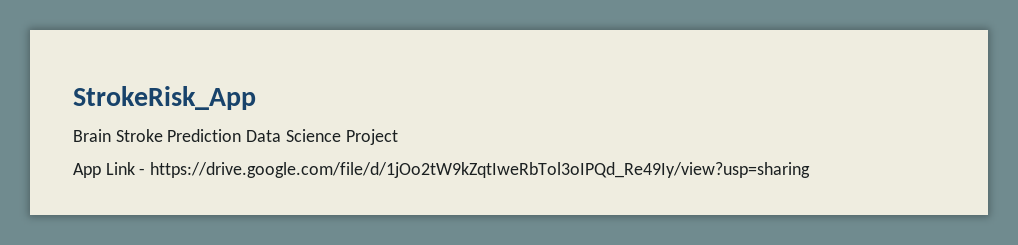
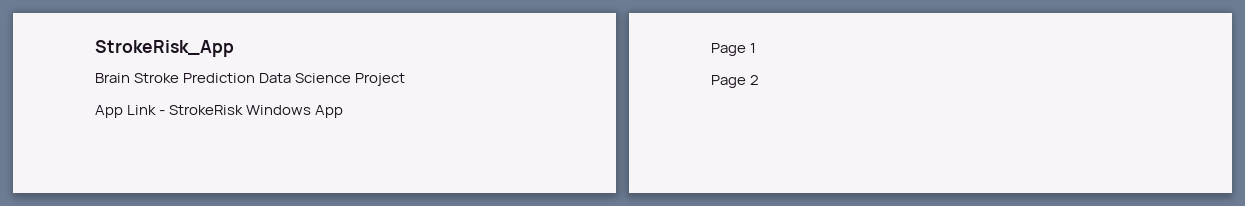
- App Link - https://drive.google.com/file/d/1jOo2tW9kZqtIweRbTol3oIPQd_Re49Iy/view?usp=sharing
+ App Link - StrokeRisk Windows App
+ Page 1
+ Page 2

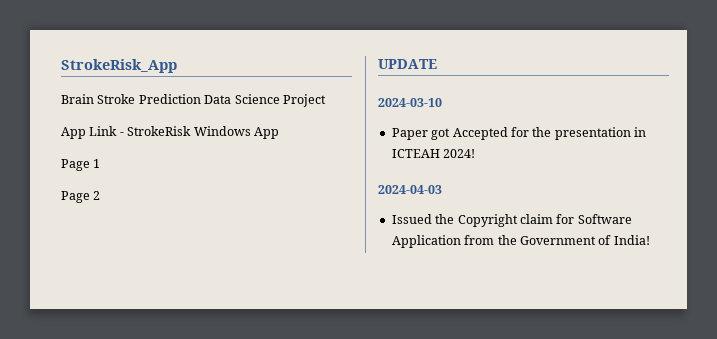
+ UPDATE
+ 2024-03-10
+ Paper got Accepted for the presentation in ICTEAH 2024!
+ 2024-04-03
+ Issued the Copyright claim for Software Application from the Government of India!

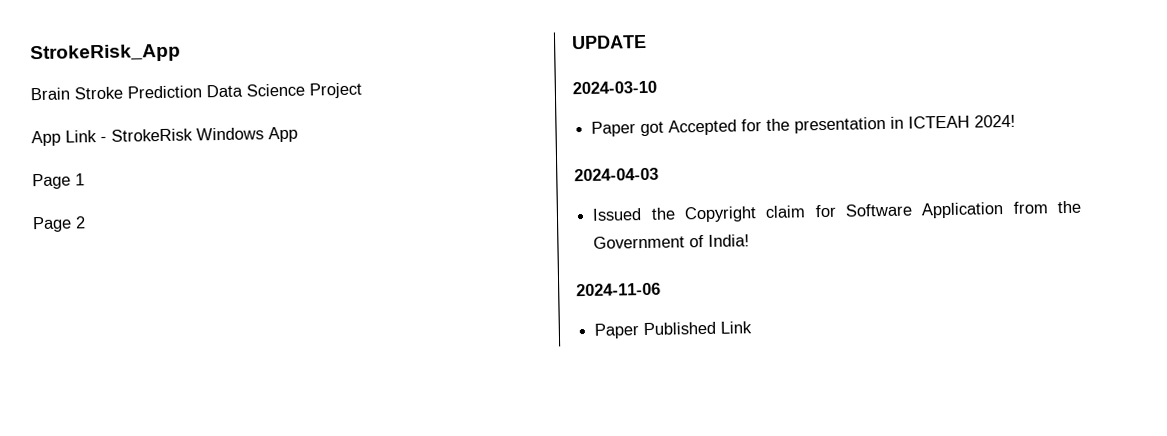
+ 2024-11-06
+ Paper Published Link

